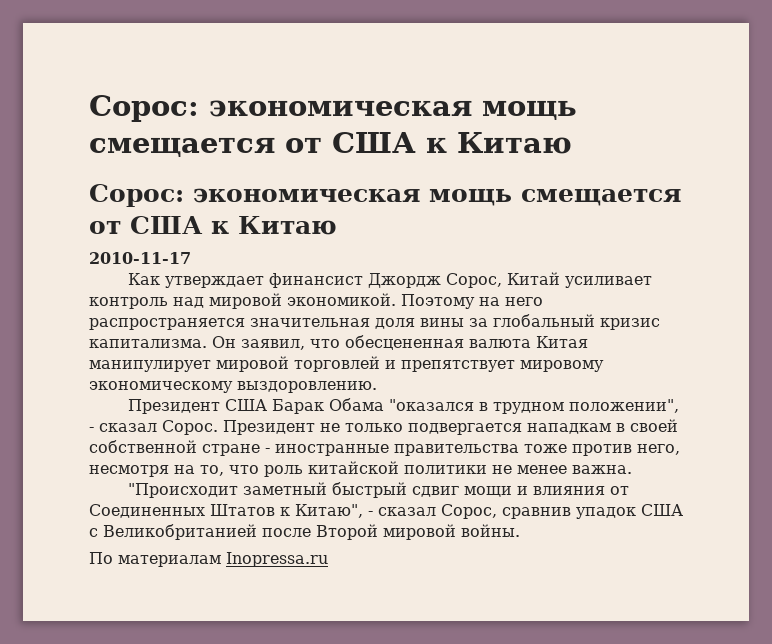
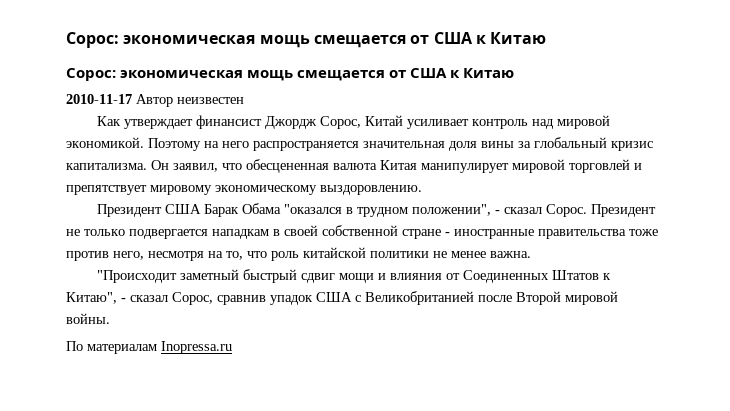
- 2010-11-17
+ 2010-11-17 Автор неизвестен

